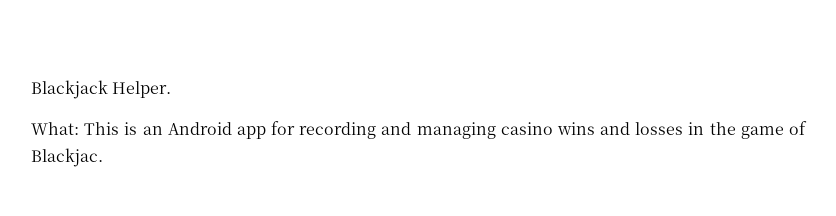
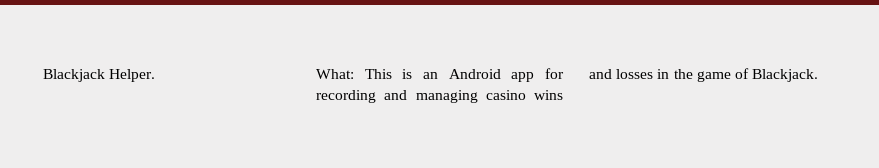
- What: This is an Android app for recording and managing casino wins and losses in the game of Blackjac.
+ What: This is an Android app for recording and managing casino wins and losses in the game of Blackjack.

